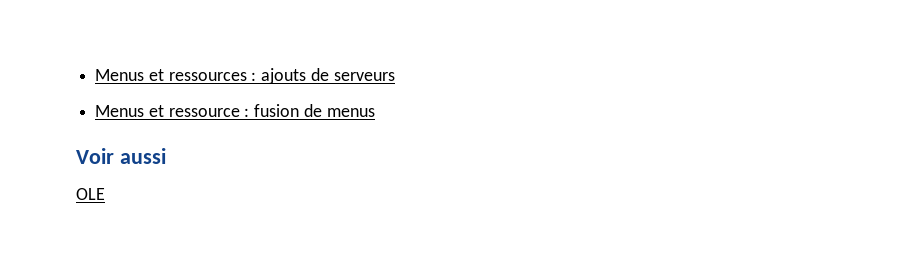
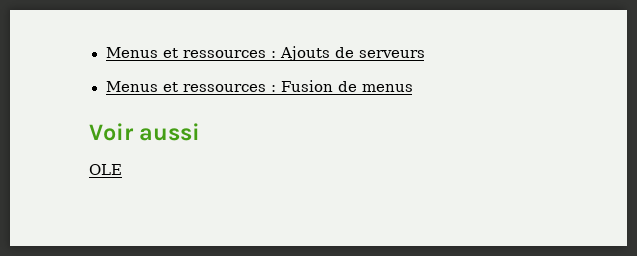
- Menus et ressources : ajouts de serveurs
+ Menus et ressources : Ajouts de serveurs
- Menus et ressource : fusion de menus
+ Menus et ressources : Fusion de menus

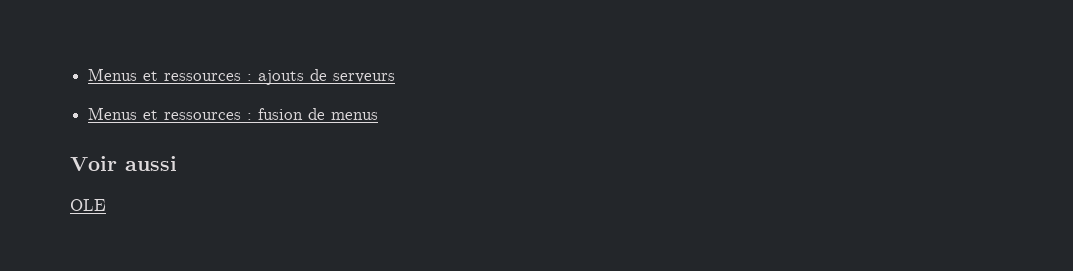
- Menus et ressources : Ajouts de serveurs
+ Menus et ressources : ajouts de serveurs
- Menus et ressources : Fusion de menus
+ Menus et ressources : fusion de menus

